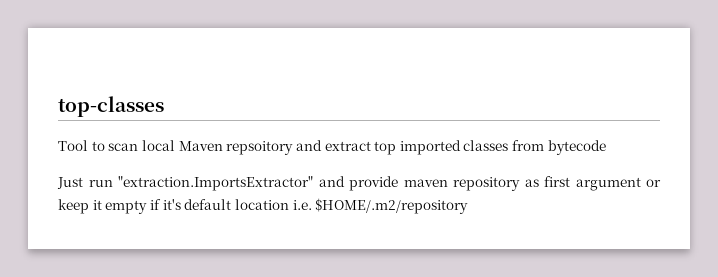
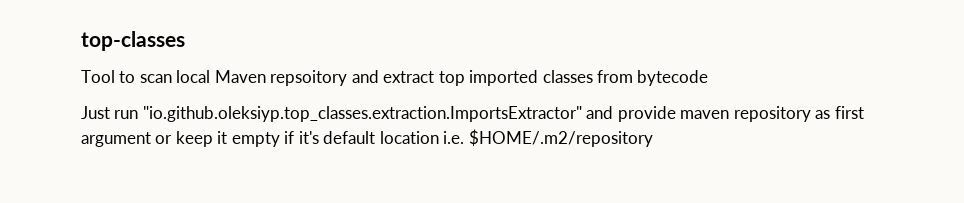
- Just run "extraction.ImportsExtractor" and provide maven repository as first argument or keep it empty if it's default location i.e. $HOME/.m2/repository
+ Just run "io.github.oleksiyp.top_classes.extraction.ImportsExtractor" and provide maven repository as first argument or keep it empty if it's default location i.e. $HOME/.m2/repository

